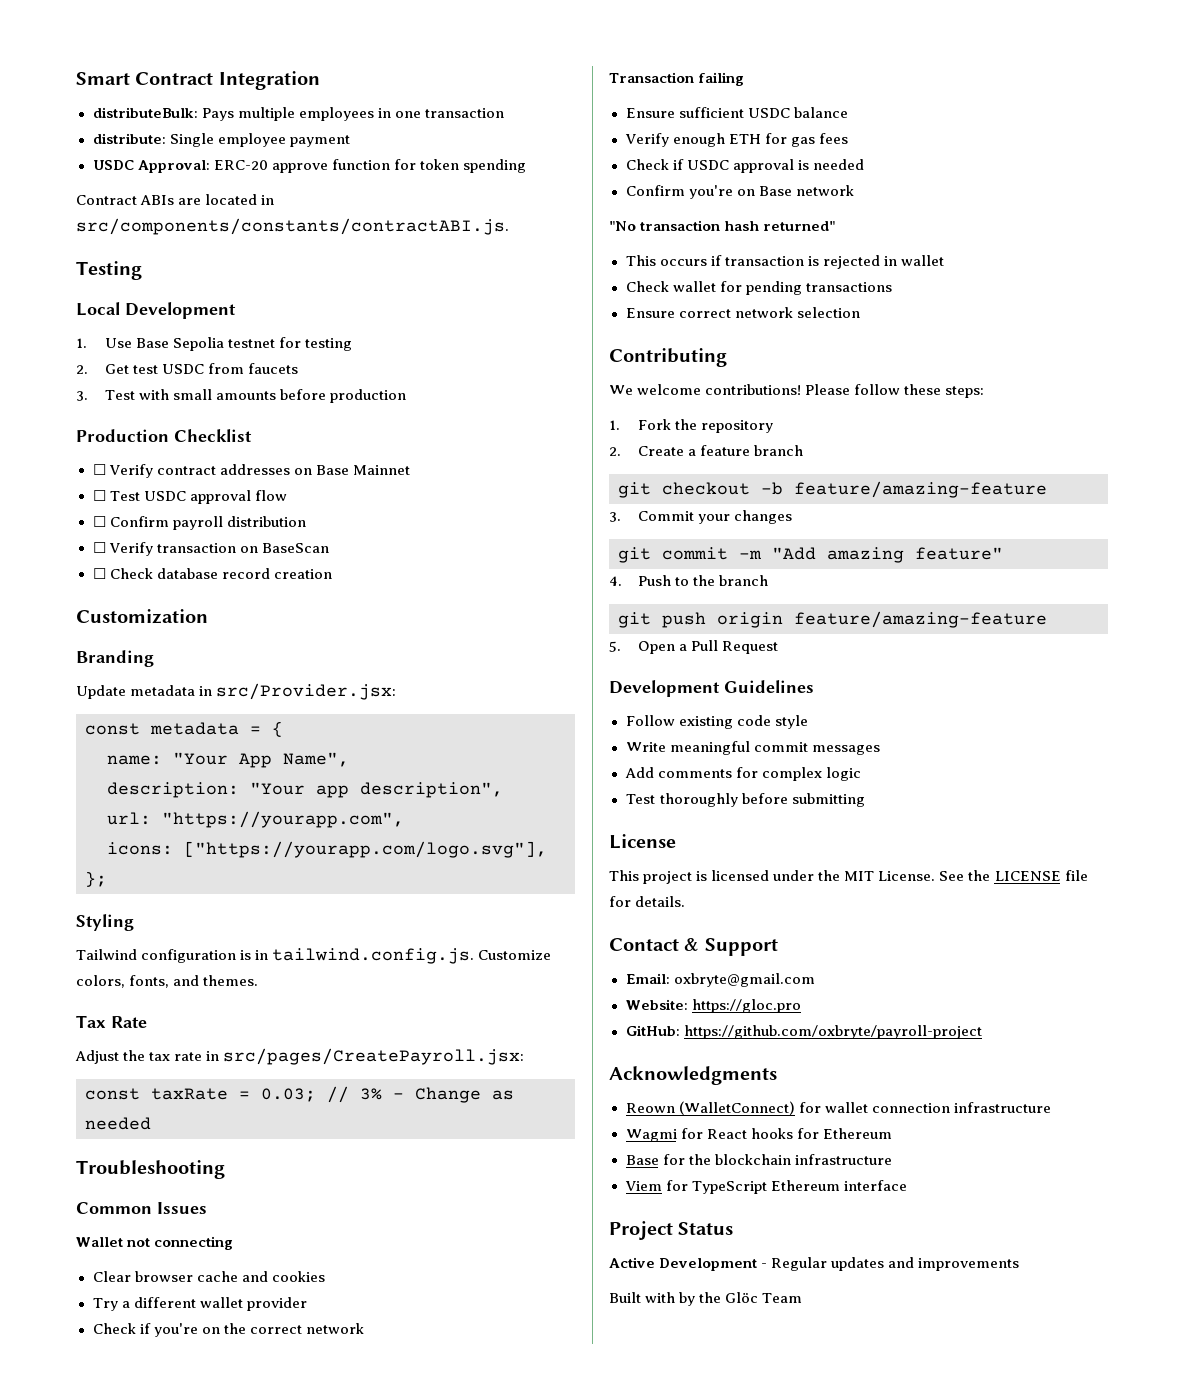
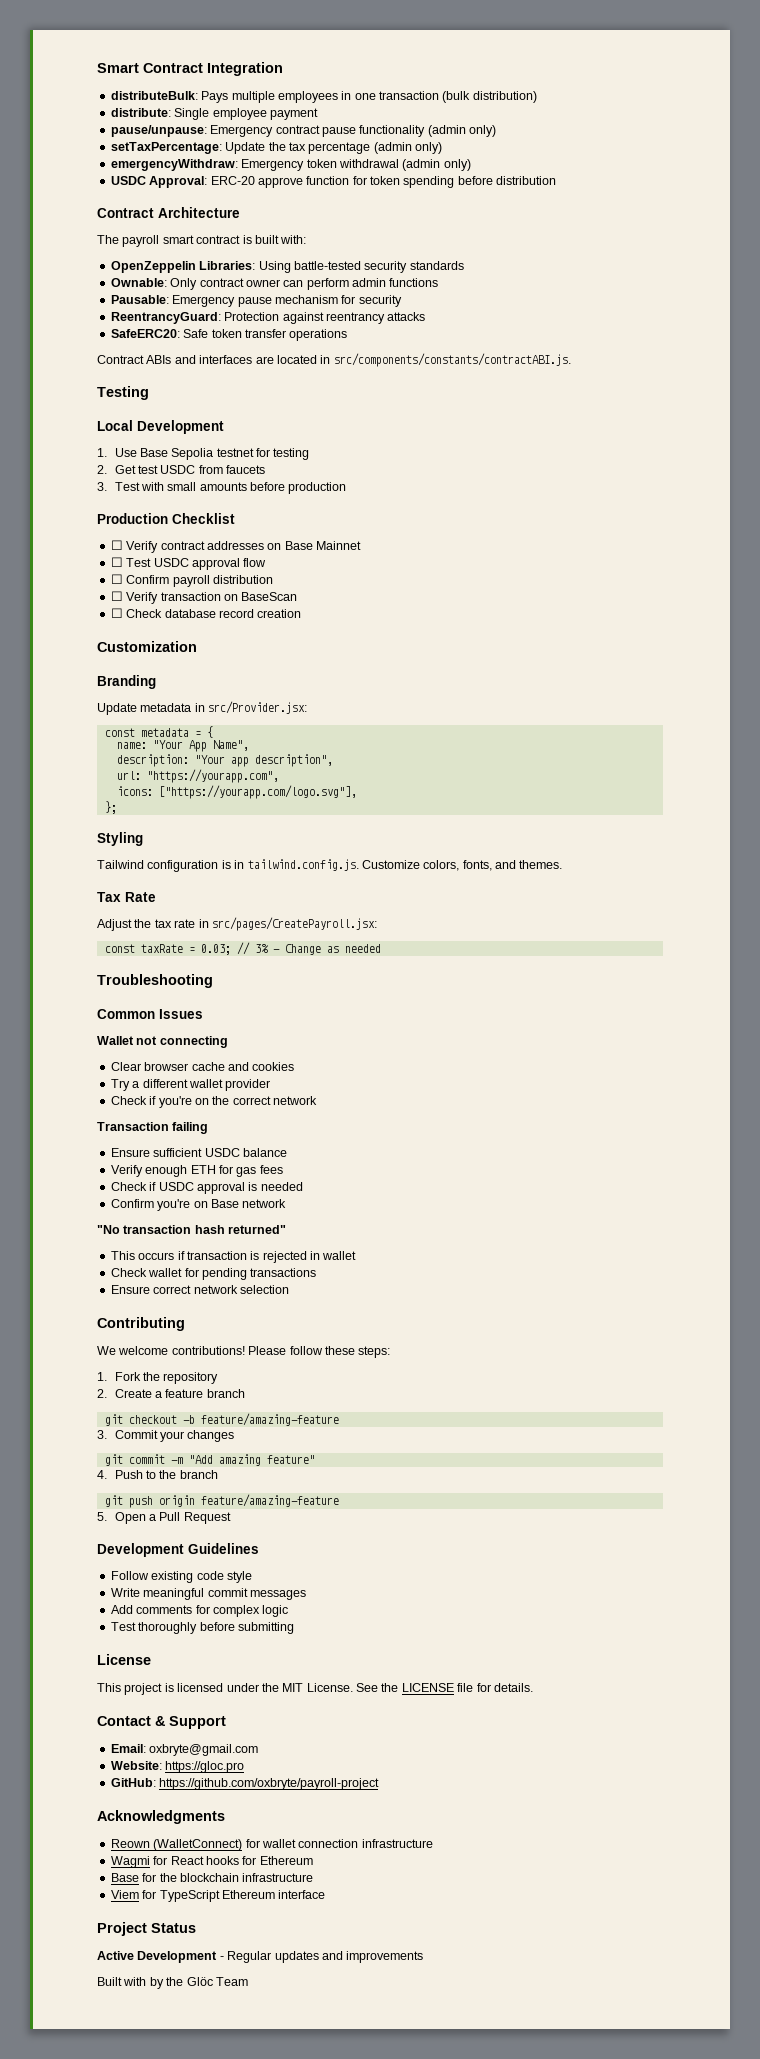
- distributeBulk: Pays multiple employees in one transaction
+ distributeBulk: Pays multiple employees in one transaction (bulk distribution)
+ pause/unpause: Emergency contract pause functionality (admin only)
+ setTaxPercentage: Update the tax percentage (admin only)
+ emergencyWithdraw: Emergency token withdrawal (admin only)
- USDC Approval: ERC-20 approve function for token spending
+ USDC Approval: ERC-20 approve function for token spending before distribution
+ Contract Architecture
+ The payroll smart contract is built with:
+ OpenZeppelin Libraries: Using battle-tested security standards
+ Ownable: Only contract owner can perform admin functions
+ Pausable: Emergency pause mechanism for security
+ ReentrancyGuard: Protection against reentrancy attacks
+ SafeERC20: Safe token transfer operations
- Contract ABIs are located in src/components/constants/contractABI.js.
+ Contract ABIs and interfaces are located in src/components/constants/contractABI.js.

